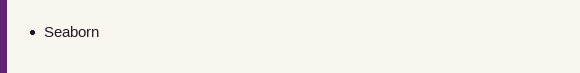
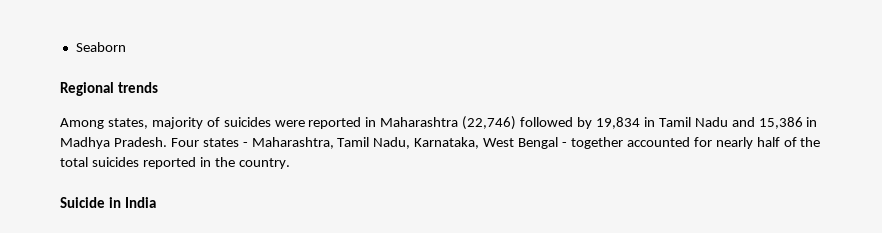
+ Regional trends
+ Among states, majority of suicides were reported in Maharashtra (22,746) followed by 19,834 in Tamil Nadu and 15,386 in Madhya Pradesh. Four states - Maharashtra, Tamil Nadu, Karnataka, West Bengal - together accounted for nearly half of the total suicides reported in the country.
+ Suicide in India

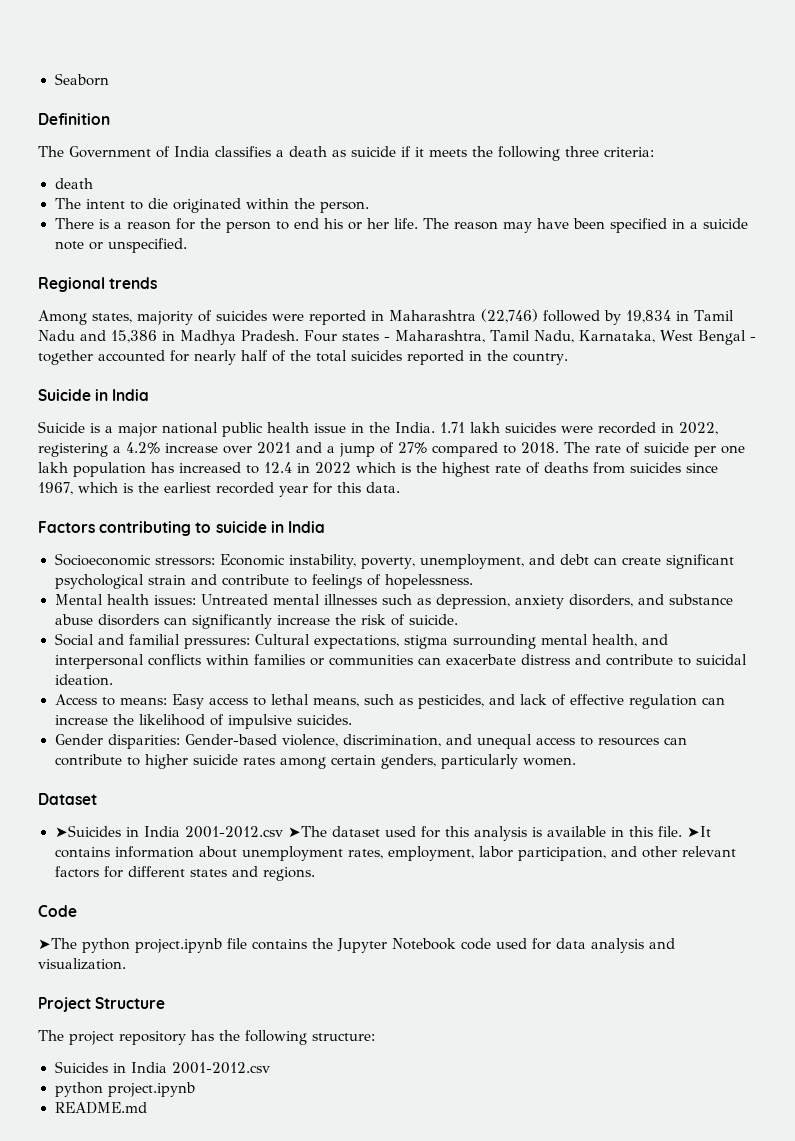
+ Definition
+ The Government of India classifies a death as suicide if it meets the following three criteria:
+ death
+ The intent to die originated within the person.
+ There is a reason for the person to end his or her life. The reason may have been specified in a suicide note or unspecified.
+ Suicide is a major national public health issue in the India. 1.71 lakh suicides were recorded in 2022, registering a 4.2% increase over 2021 and a jump of 27% compared to 2018. The rate of suicide per one lakh population has increased to 12.4 in 2022 which is the highest rate of deaths from suicides since 1967, which is the earliest recorded year for this data.
+ Factors contributing to suicide in India
+ Socioeconomic stressors: Economic instability, poverty, unemployment, and debt can create significant psychological strain and contribute to feelings of hopelessness.
+ Mental health issues: Untreated mental illnesses such as depression, anxiety disorders, and substance abuse disorders can significantly increase the risk of suicide.
+ Social and familial pressures: Cultural expectations, stigma surrounding mental health, and interpersonal conflicts within families or communities can exacerbate distress and contribute to suicidal ideation.
+ Access to means: Easy access to lethal means, such as pesticides, and lack of effective regulation can increase the likelihood of impulsive suicides.
+ Gender disparities: Gender-based violence, discrimination, and unequal access to resources can contribute to higher suicide rates among certain genders, particularly women.
+ Dataset
+ ➤Suicides in India 2001-2012.csv ➤The dataset used for this analysis is available in this file. ➤It contains information about unemployment rates, employment, labor participation, and other relevant factors for different states and regions.
+ Code
+ ➤The python project.ipynb file contains the Jupyter Notebook code used for data analysis and visualization.
+ Project Structure
+ The project repository has the following structure:
+ Suicides in India 2001-2012.csv
+ python project.ipynb
+ README.md

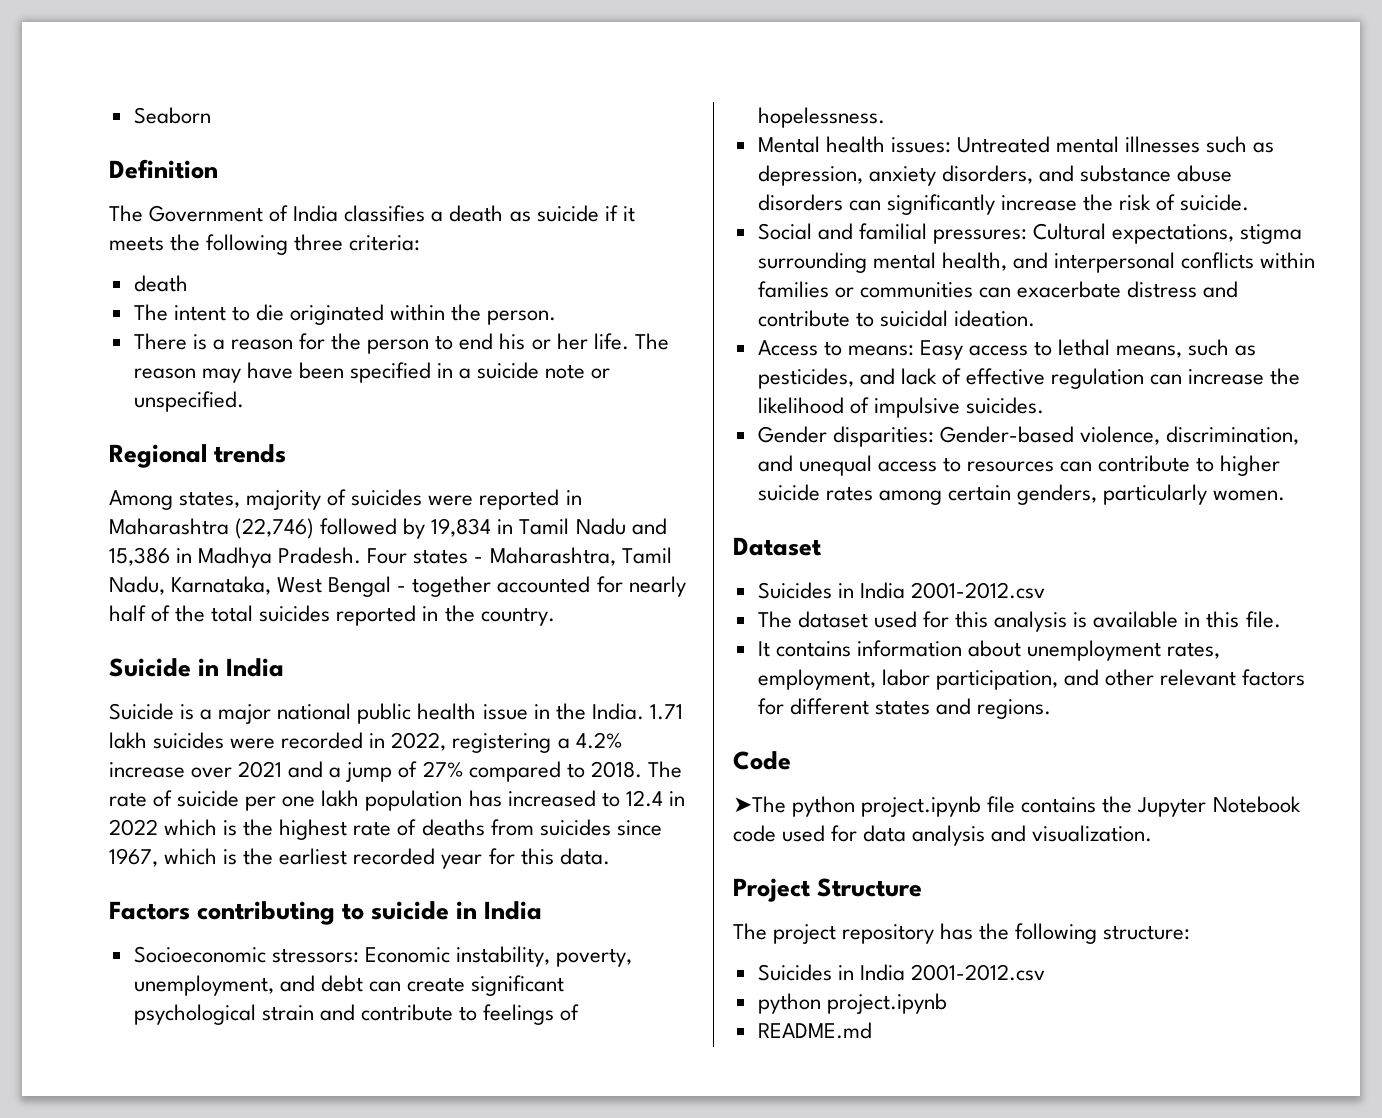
  Dataset
- ➤Suicides in India 2001-2012.csv ➤The dataset used for this analysis is available in this file. ➤It contains information about unemployment rates, employment, labor participation, and other relevant factors for different states and regions.
+ Suicides in India 2001-2012.csv
+ The dataset used for this analysis is available in this file.
+ It contains information about unemployment rates, employment, labor participation, and other relevant factors for different states and regions.

